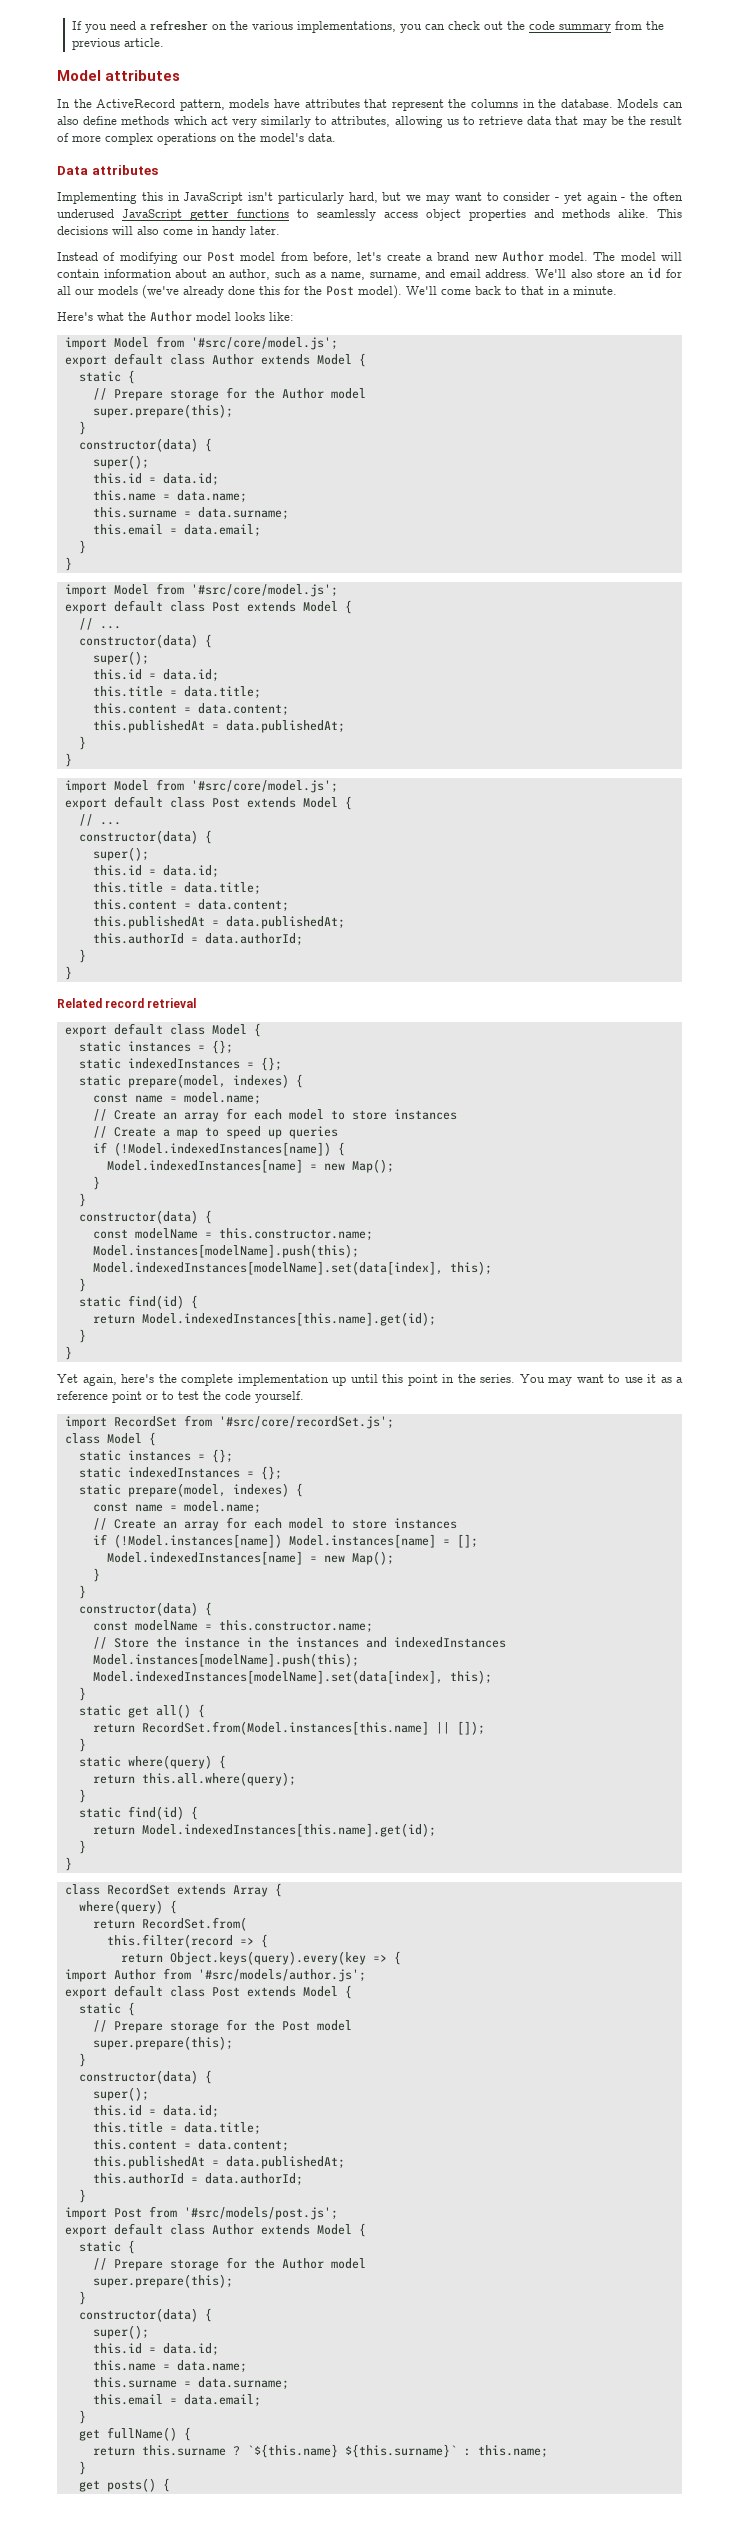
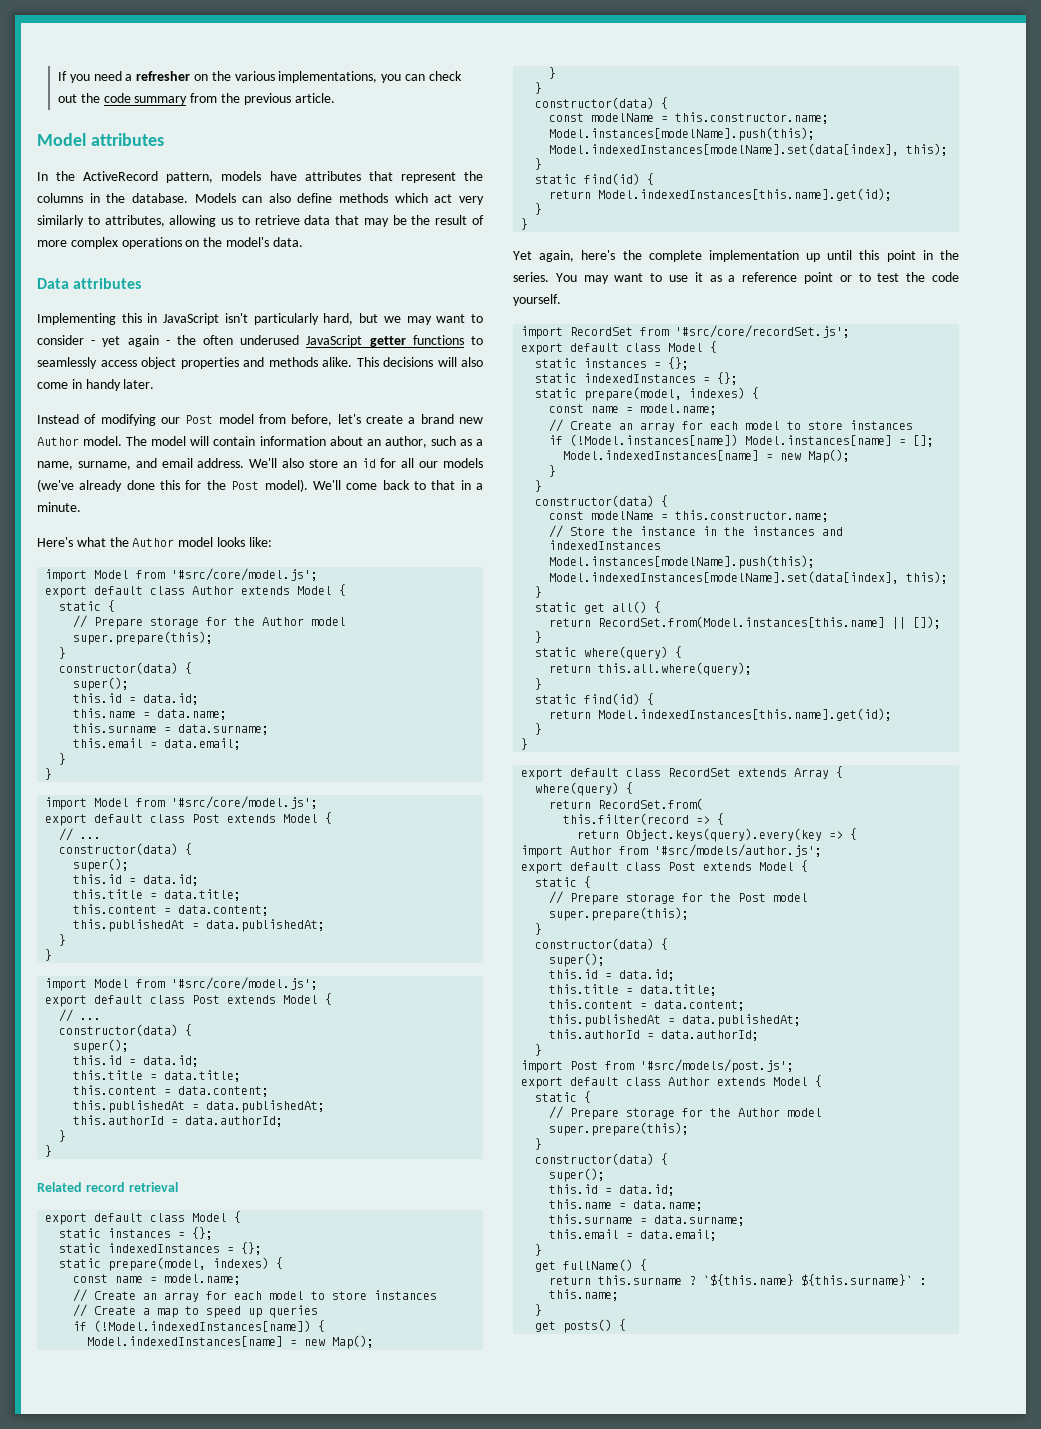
  import RecordSet from '#src/core/recordSet.js';
- class Model {
+ export default class Model {
- class RecordSet extends Array {
+ export default class RecordSet extends Array {

